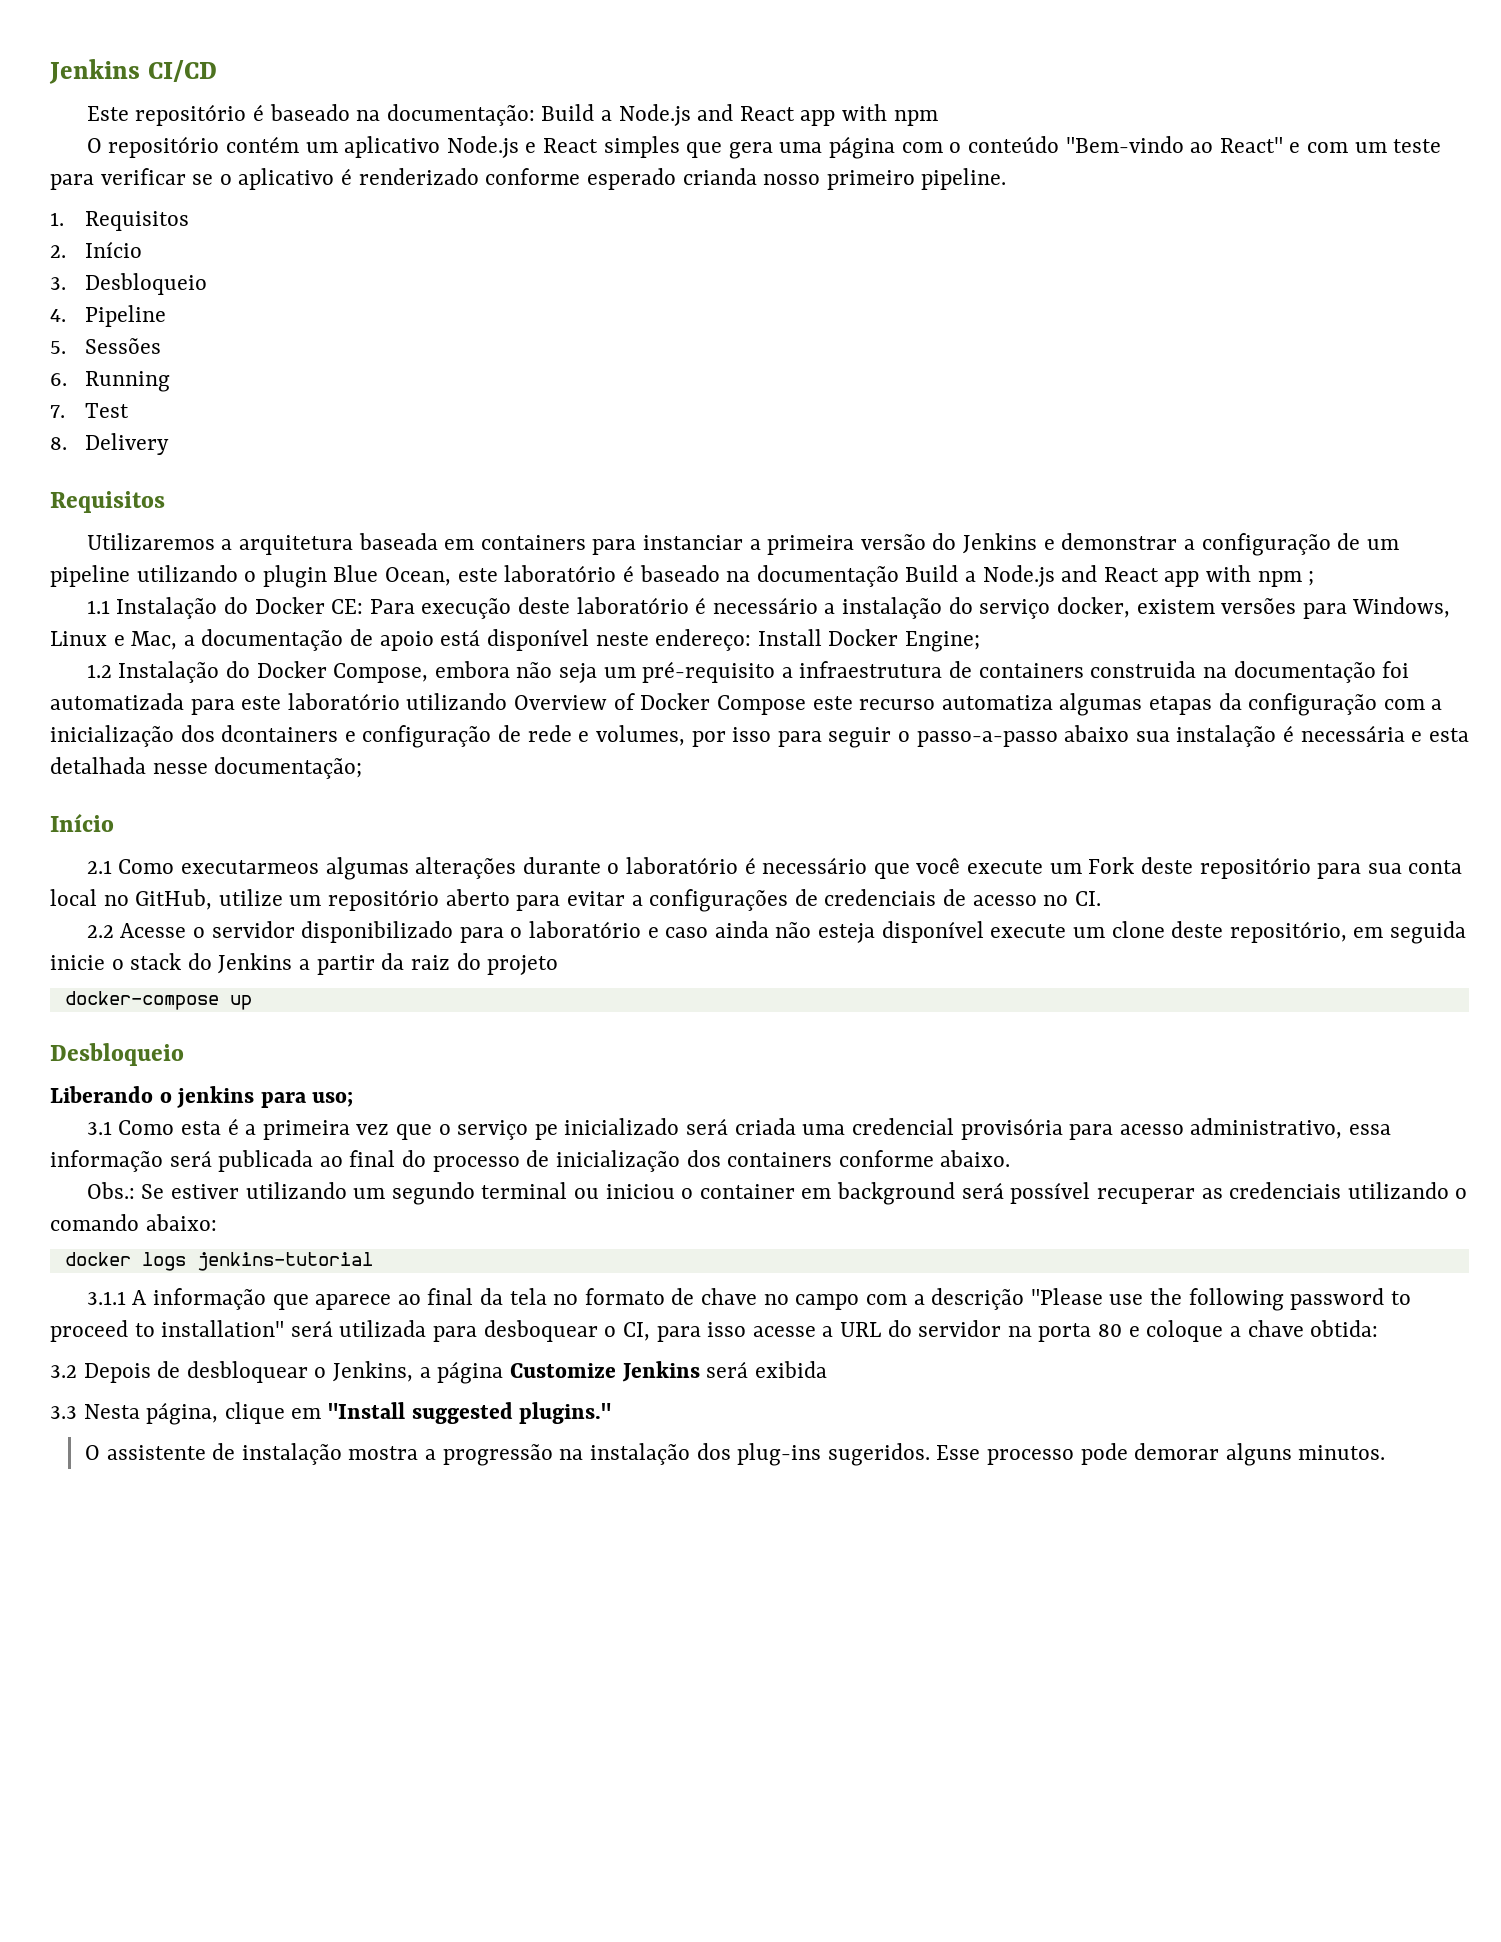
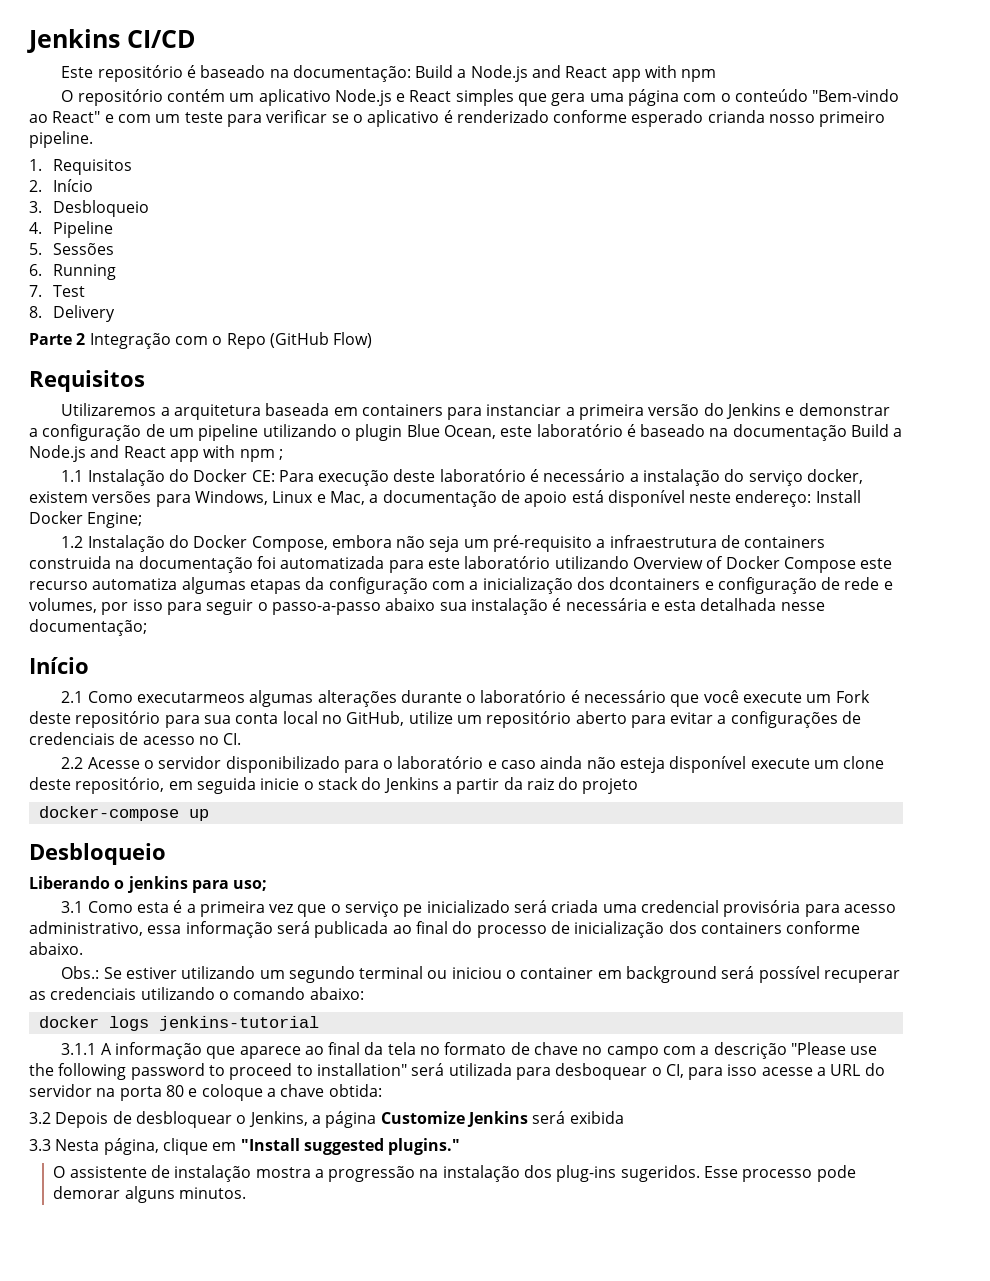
+ Parte 2 Integração com o Repo (GitHub Flow)

